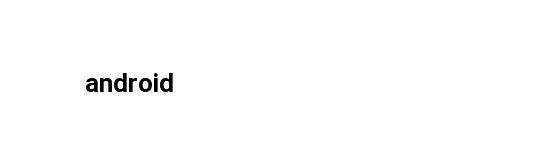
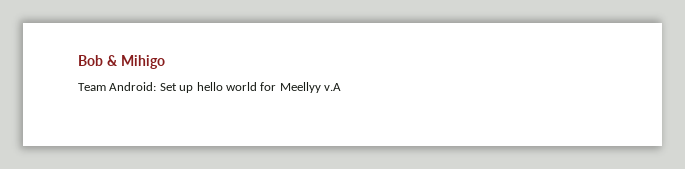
- android
+ Bob & Mihigo
+ Team Android: Set up hello world for Meellyy v.A

